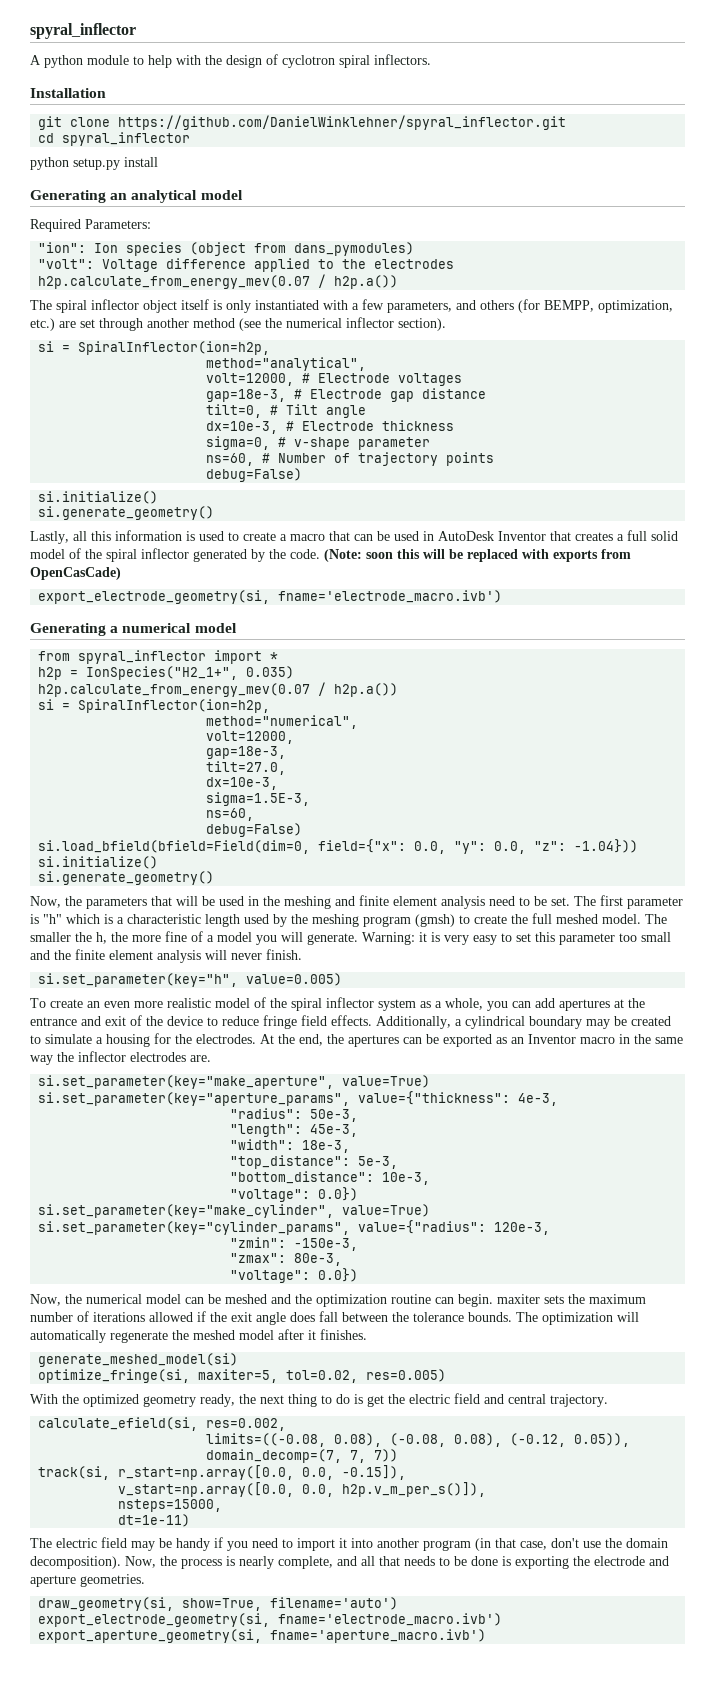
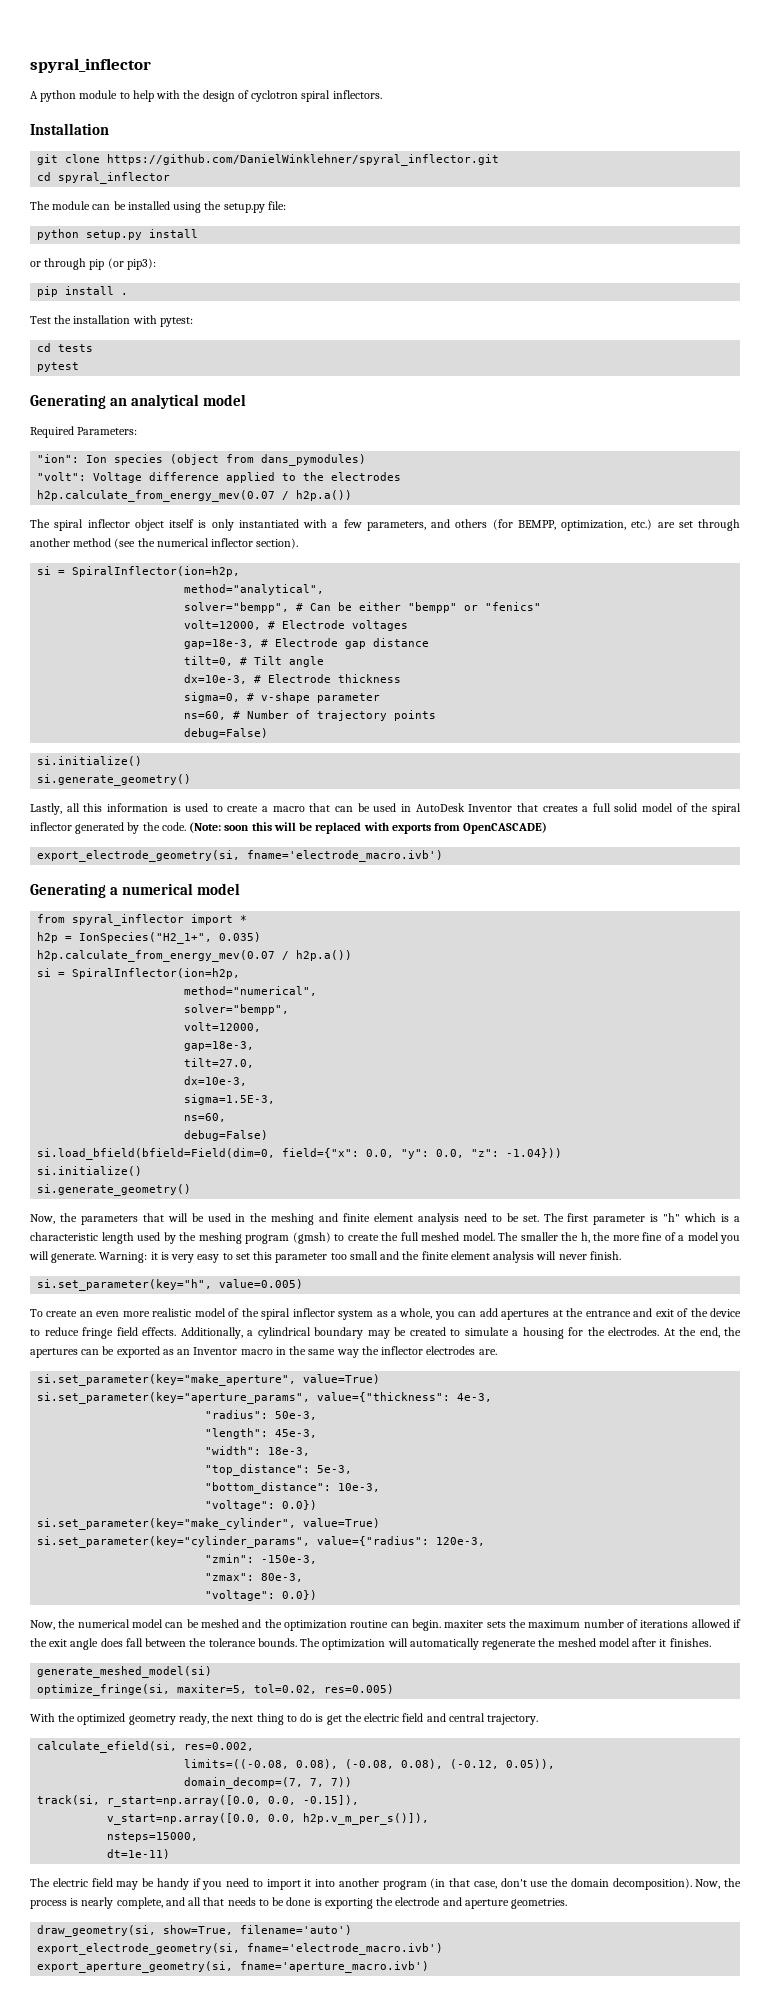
+ The module can be installed using the setup.py file:
  python setup.py install
+ or through pip (or pip3):
+ pip install .
+ Test the installation with pytest:
+ cd tests
+ pytest
+ solver="bempp", # Can be either "bempp" or "fenics"
- (Note: soon this will be replaced with exports from OpenCasCade)
+ (Note: soon this will be replaced with exports from OpenCASCADE)
  method="numerical",
+ solver="bempp",

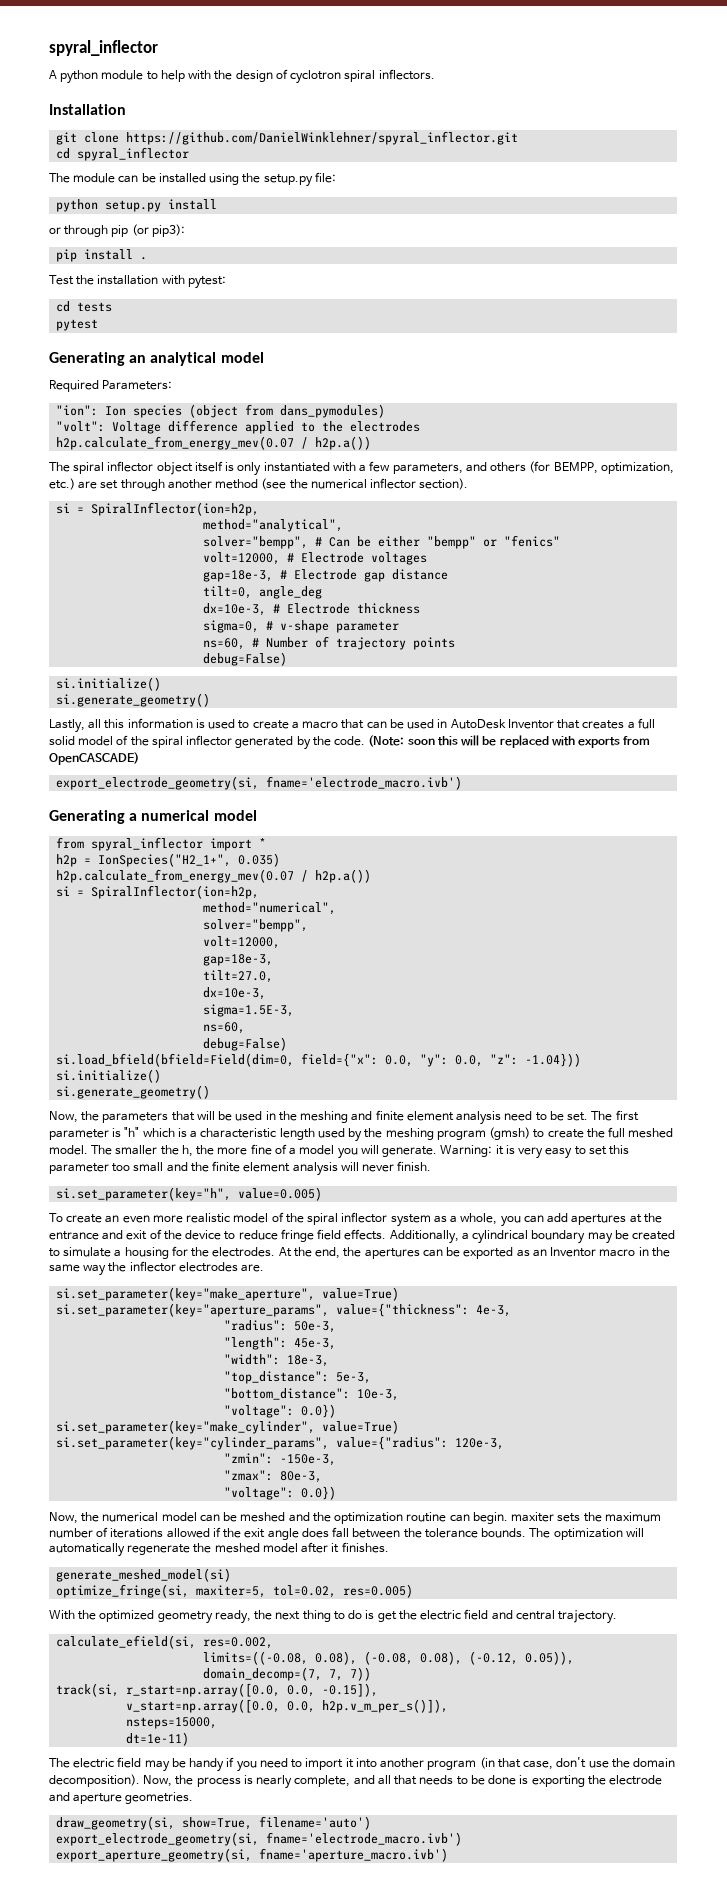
- tilt=0, # Tilt angle
+ tilt=0, angle_deg

